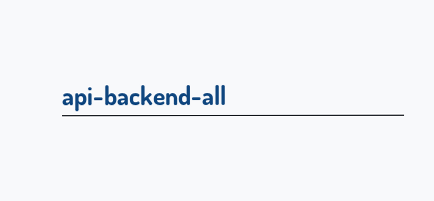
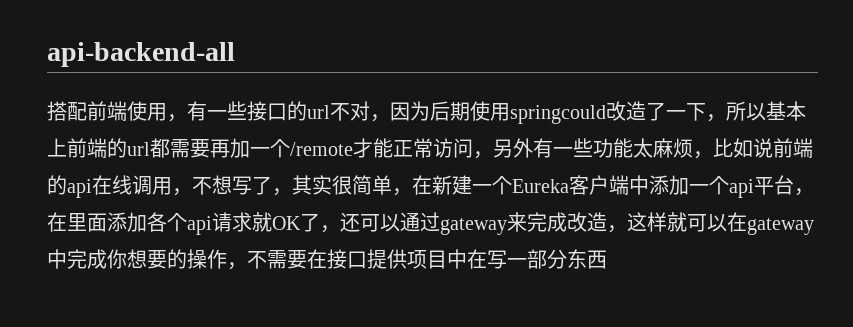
+ 搭配前端使用，有一些接口的url不对，因为后期使用springcould改造了一下，所以基本上前端的url都需要再加一个/remote才能正常访问，另外有一些功能太麻烦，比如说前端的api在线调用，不想写了，其实很简单，在新建一个Eureka客户端中添加一个api平台，在里面添加各个api请求就OK了，还可以通过gateway来完成改造，这样就可以在gateway中完成你想要的操作，不需要在接口提供项目中在写一部分东西

